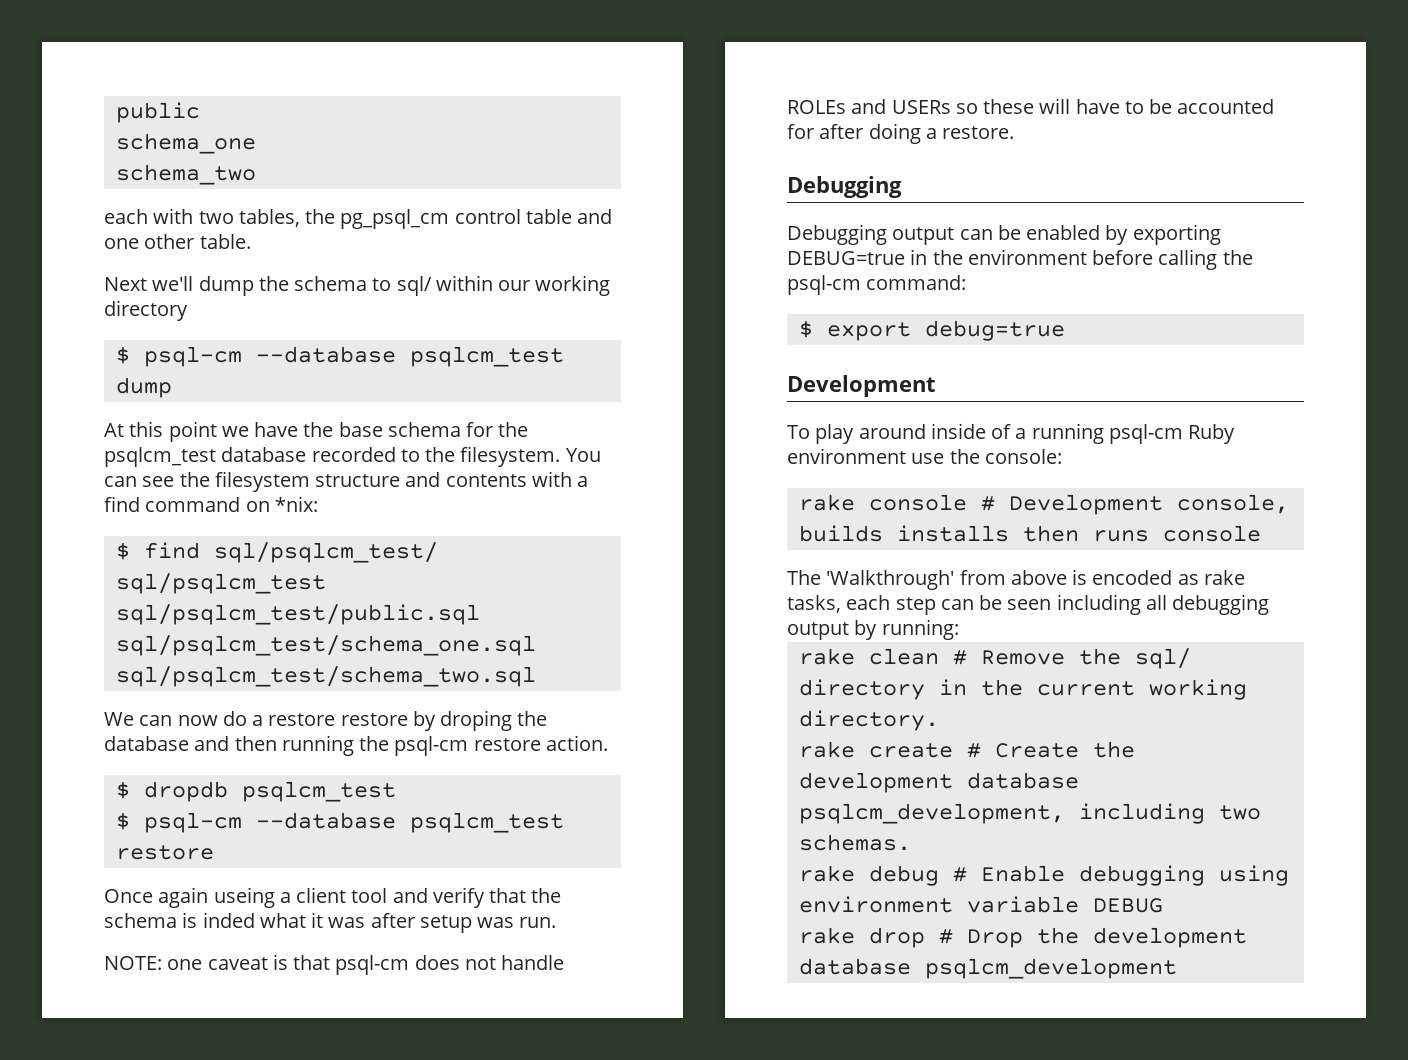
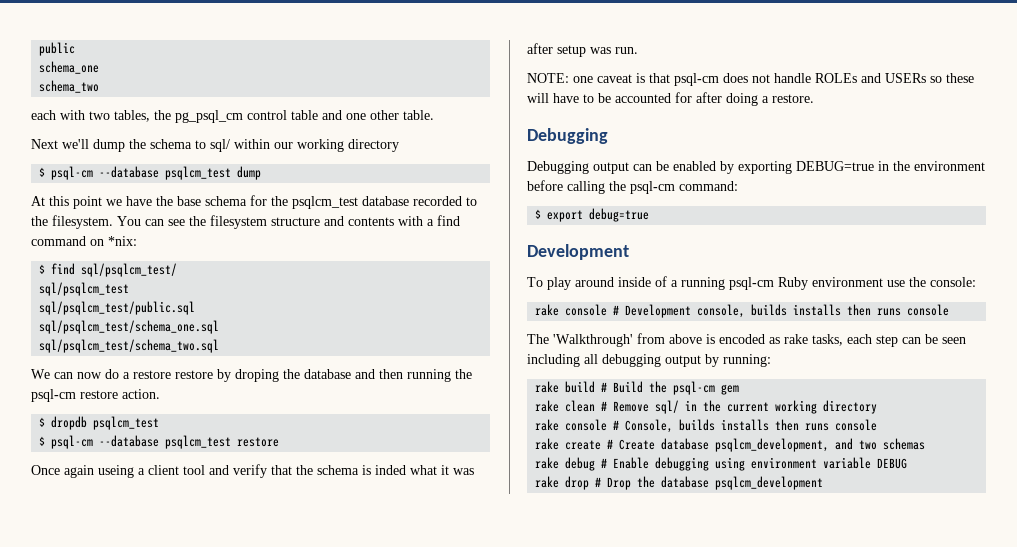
+ rake build # Build the psql-cm gem
- rake clean # Remove the sql/ directory in the current working directory.
- rake create # Create the development database psqlcm_development, including two schemas.
+ rake clean # Remove sql/ in the current working directory
+ rake console # Console, builds installs then runs console
+ rake create # Create database psqlcm_development, and two schemas
- rake drop # Drop the development database psqlcm_development
+ rake drop # Drop the database psqlcm_development

